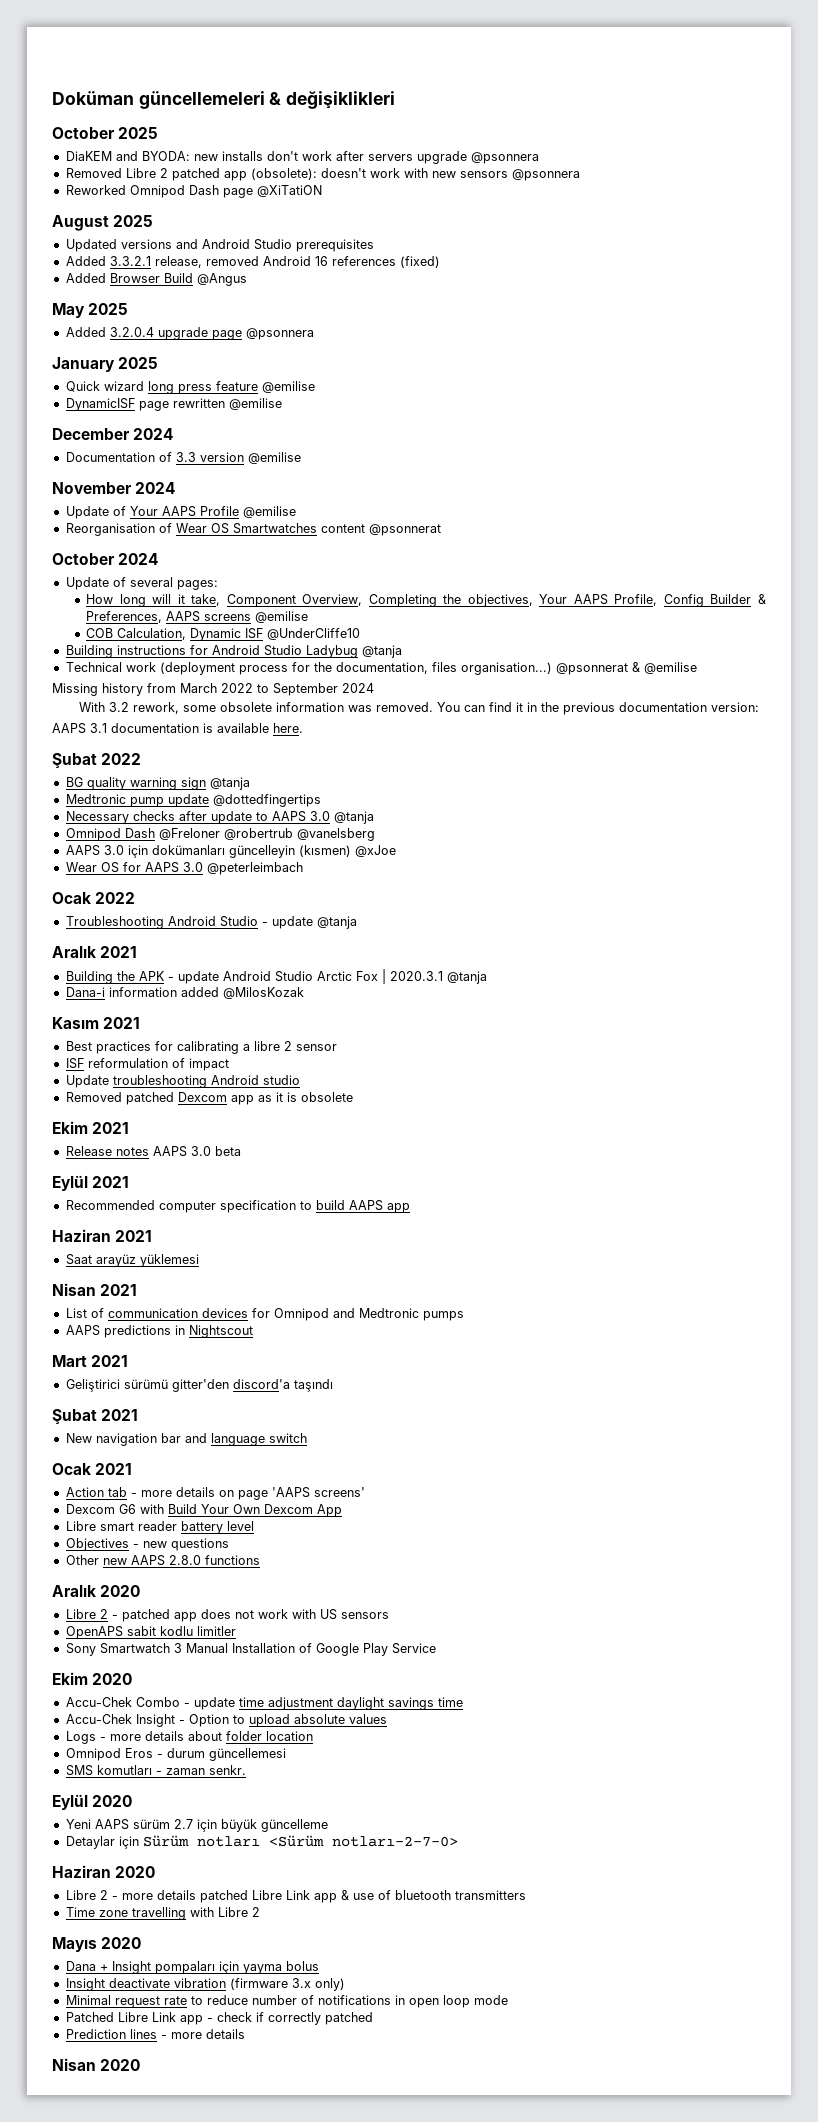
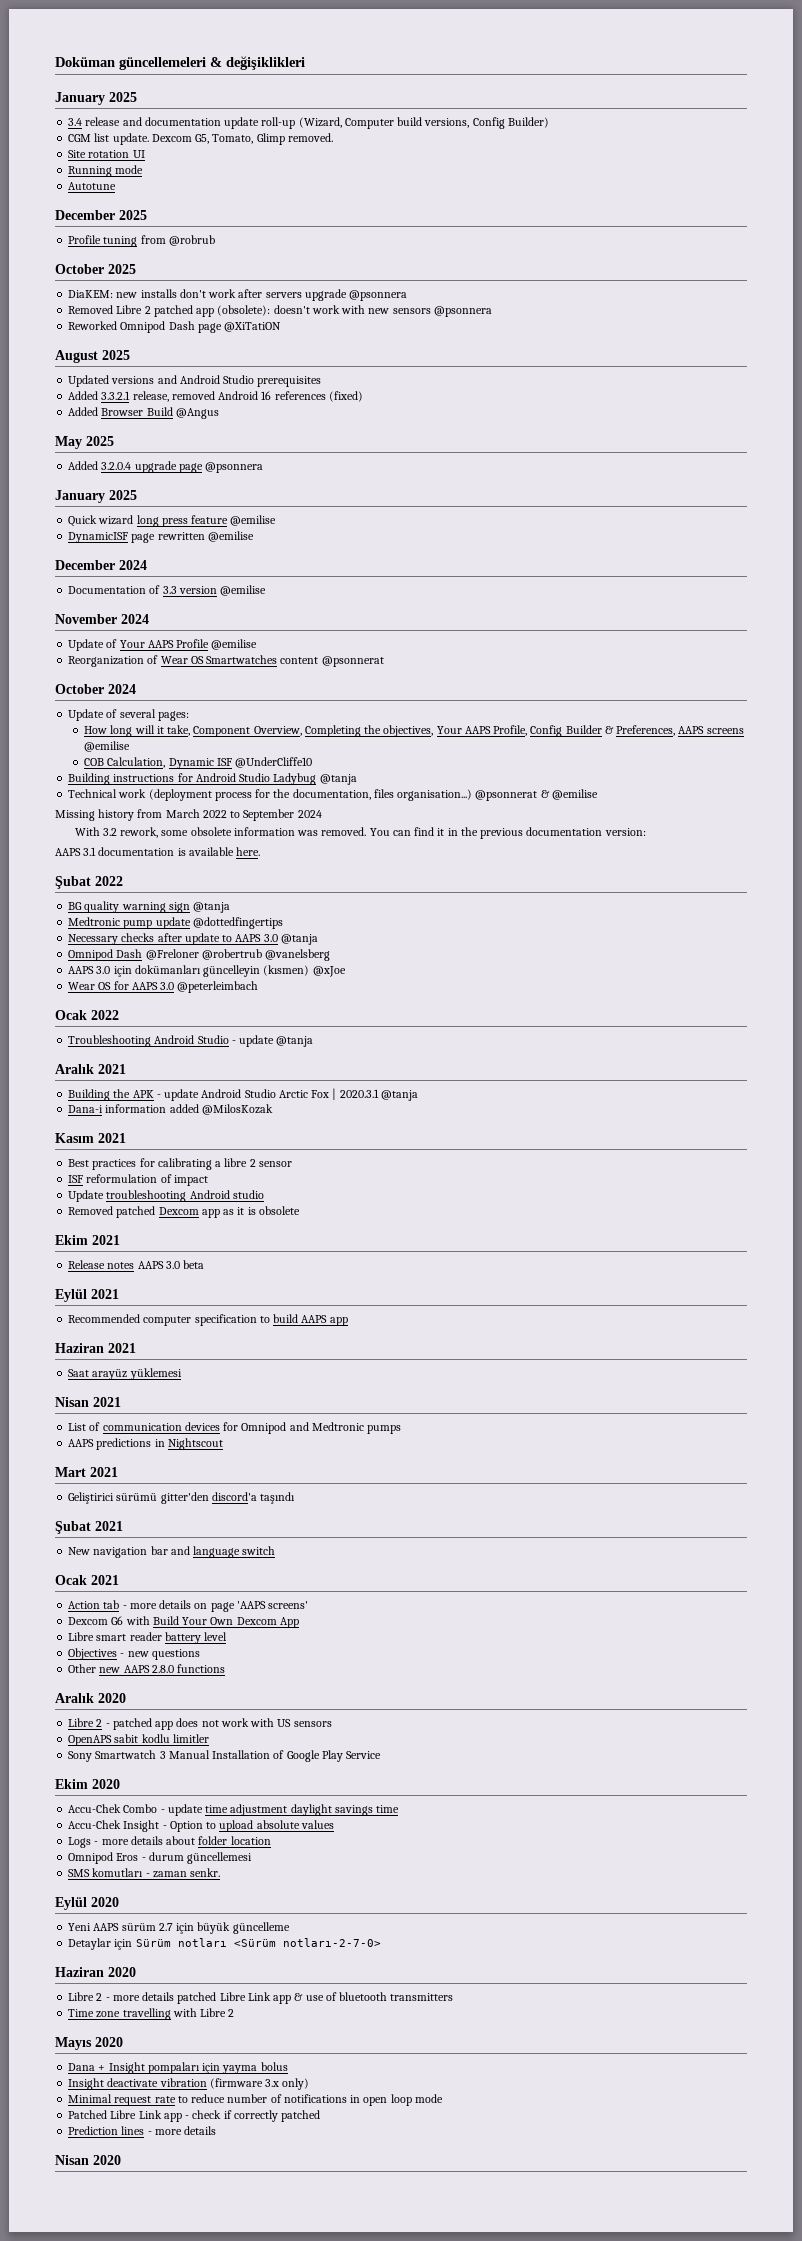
  Doküman güncellemeleri & değişiklikleri
+ January 2025
+ 3.4 release and documentation update roll-up (Wizard, Computer build versions, Config Builder)
+ CGM list update. Dexcom G5, Tomato, Glimp removed.
+ Site rotation UI
+ Running mode
+ Autotune
+ December 2025
+ Profile tuning from @robrub
- DiaKEM and BYODA: new installs don't work after servers upgrade @psonnera
+ DiaKEM: new installs don't work after servers upgrade @psonnera
- Reorganisation of Wear OS Smartwatches content @psonnerat
+ Reorganization of Wear OS Smartwatches content @psonnerat

